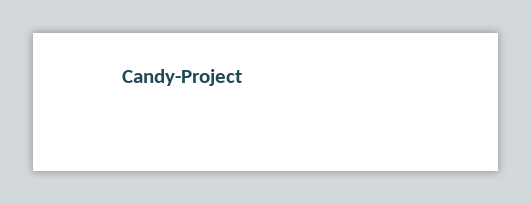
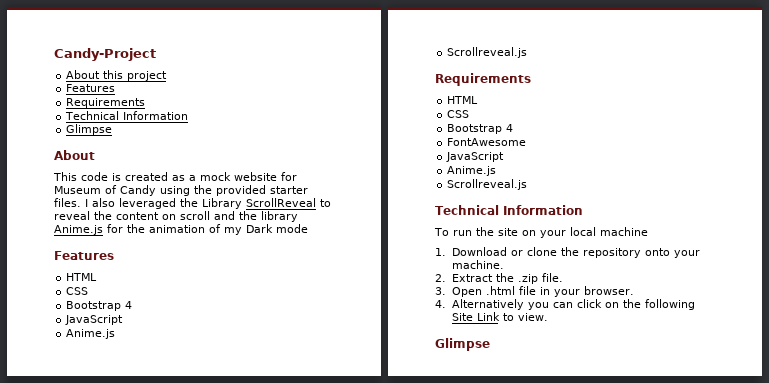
+ About this project
+ Features
+ Requirements
+ Technical Information
+ Glimpse
+ About
+ This code is created as a mock website for Museum of Candy using the provided starter files. I also leveraged the Library ScrollReveal to reveal the content on scroll and the library Anime.js for the animation of my Dark mode
+ Features
+ HTML
+ CSS
+ Bootstrap 4
+ JavaScript
+ Anime.js
+ Scrollreveal.js
+ Requirements
+ HTML
+ CSS
+ Bootstrap 4
+ FontAwesome
+ JavaScript
+ Anime.js
+ Scrollreveal.js
+ Technical Information
+ To run the site on your local machine
+ 1. Download or clone the repository onto your machine.
+ 2. Extract the .zip file.
+ 3. Open .html file in your browser.
+ 4. Alternatively you can click on the following Site Link to view.
+ Glimpse

